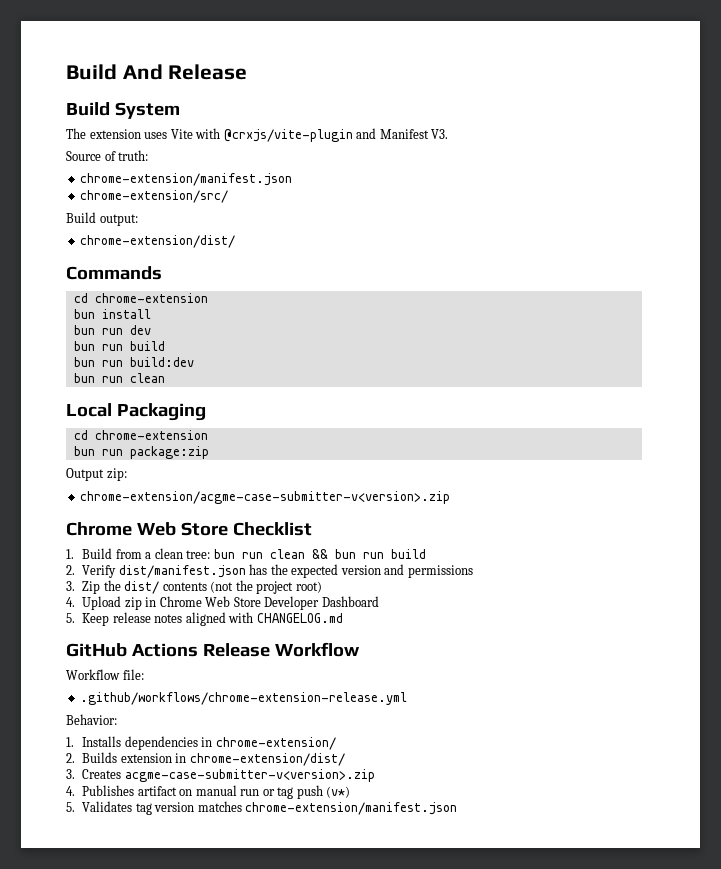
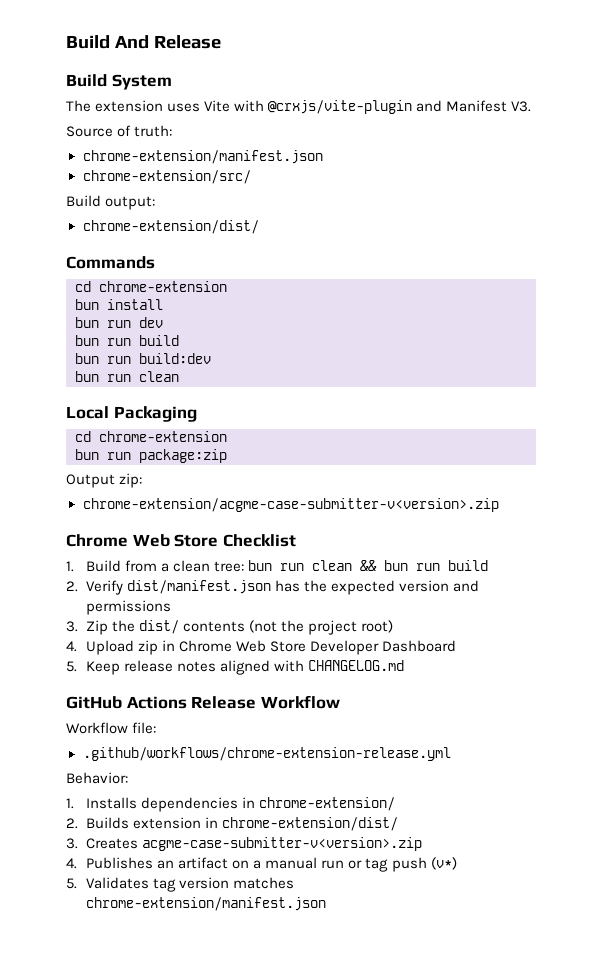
- 4. Publishes artifact on manual run or tag push (v*)
+ 4. Publishes an artifact on a manual run or tag push (v*)

